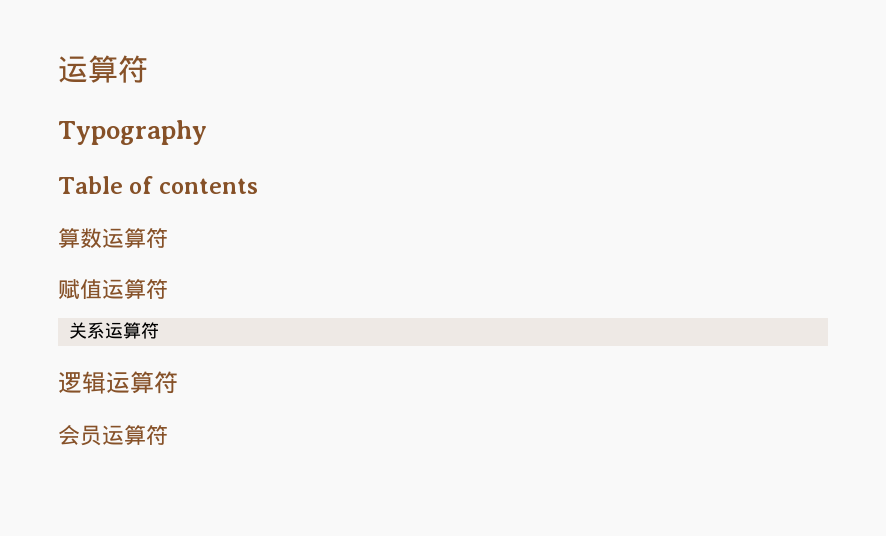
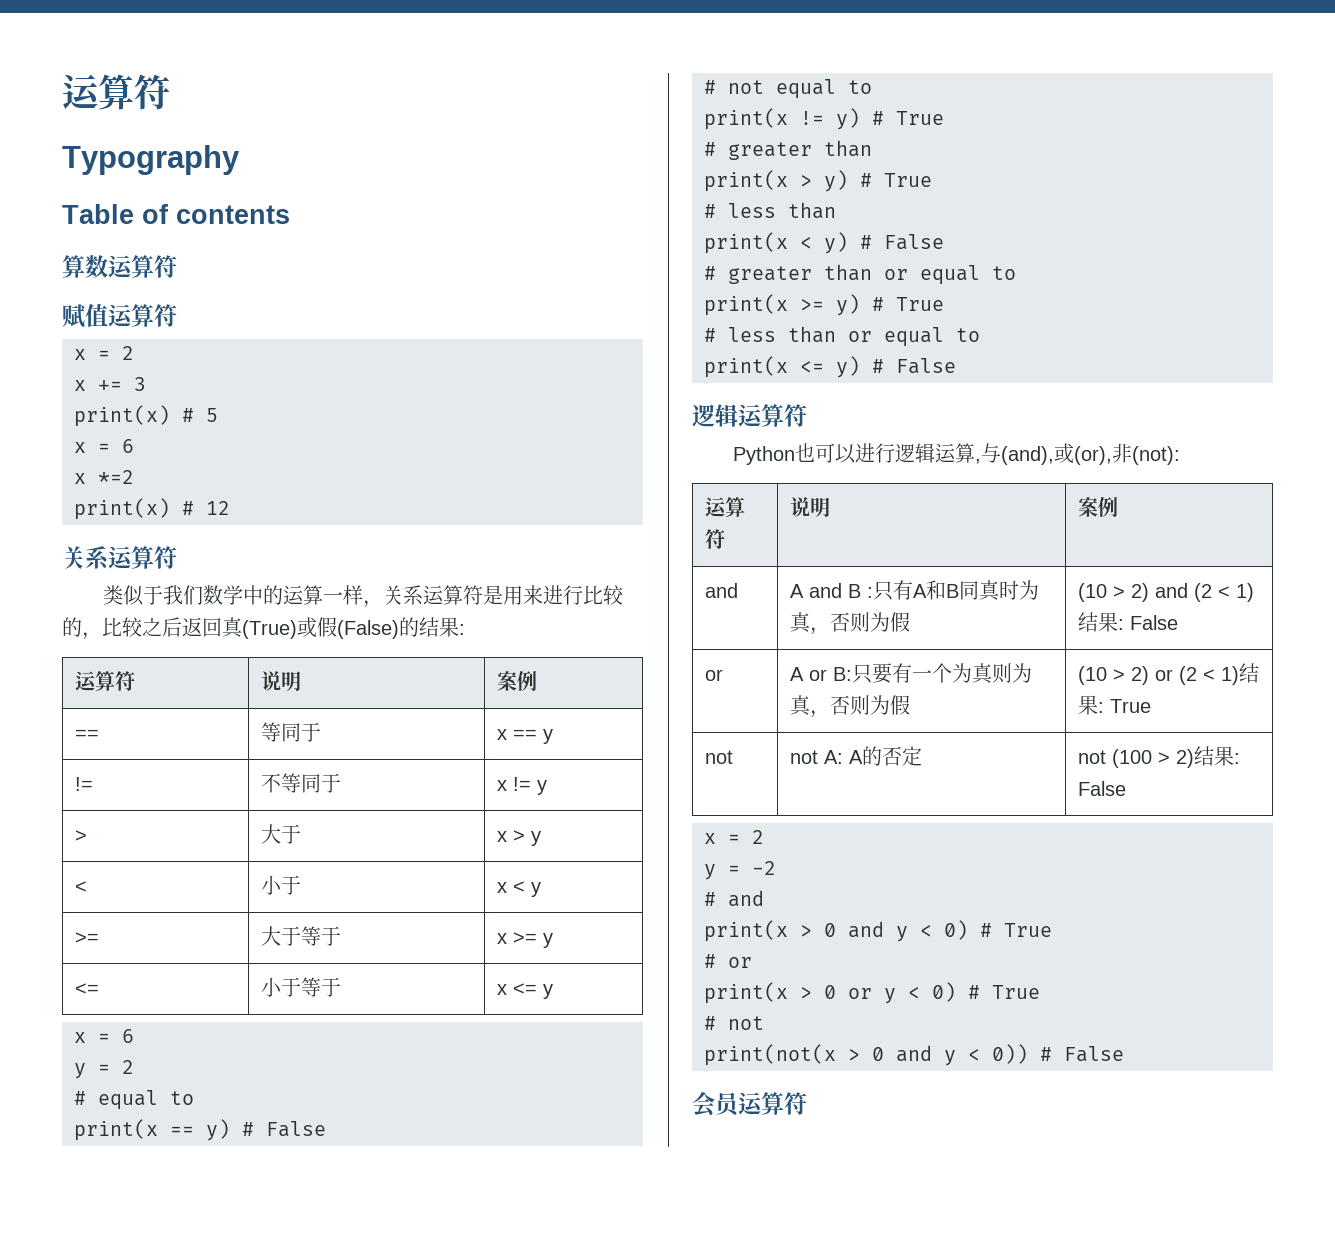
  赋值运算符
+ x = 2
+ x += 3
+ print(x) # 5
+ x = 6
+ x *=2
+ print(x) # 12
  关系运算符
+ 类似于我们数学中的运算一样，关系运算符是用来进行比较的，比较之后返回真(True)或假(False)的结果:
+ 运算符 | 说明 | 案例
+ == | 等同于 | x == y
+ != | 不等同于 | x != y
+ > | 大于 | x > y
+ < | 小于 | x < y
+ >= | 大于等于 | x >= y
+ <= | 小于等于 | x <= y
+ x = 6
+ y = 2
+ # equal to
+ print(x == y) # False
+ # not equal to
+ print(x != y) # True
+ # greater than
+ print(x > y) # True
+ # less than
+ print(x < y) # False
+ # greater than or equal to
+ print(x >= y) # True
+ # less than or equal to
+ print(x <= y) # False
  逻辑运算符
+ Python也可以进行逻辑运算,与(and),或(or),非(not):
+ 运算符 | 说明 | 案例
+ and | A and B :只有A和B同真时为真，否则为假 | (10 > 2) and (2 < 1)结果: False
+ or | A or B:只要有一个为真则为真，否则为假 | (10 > 2) or (2 < 1)结果: True
+ not | not A: A的否定 | not (100 > 2)结果: False
+ x = 2
+ y = -2
+ # and
+ print(x > 0 and y < 0) # True
+ # or
+ print(x > 0 or y < 0) # True
+ # not
+ print(not(x > 0 and y < 0)) # False

